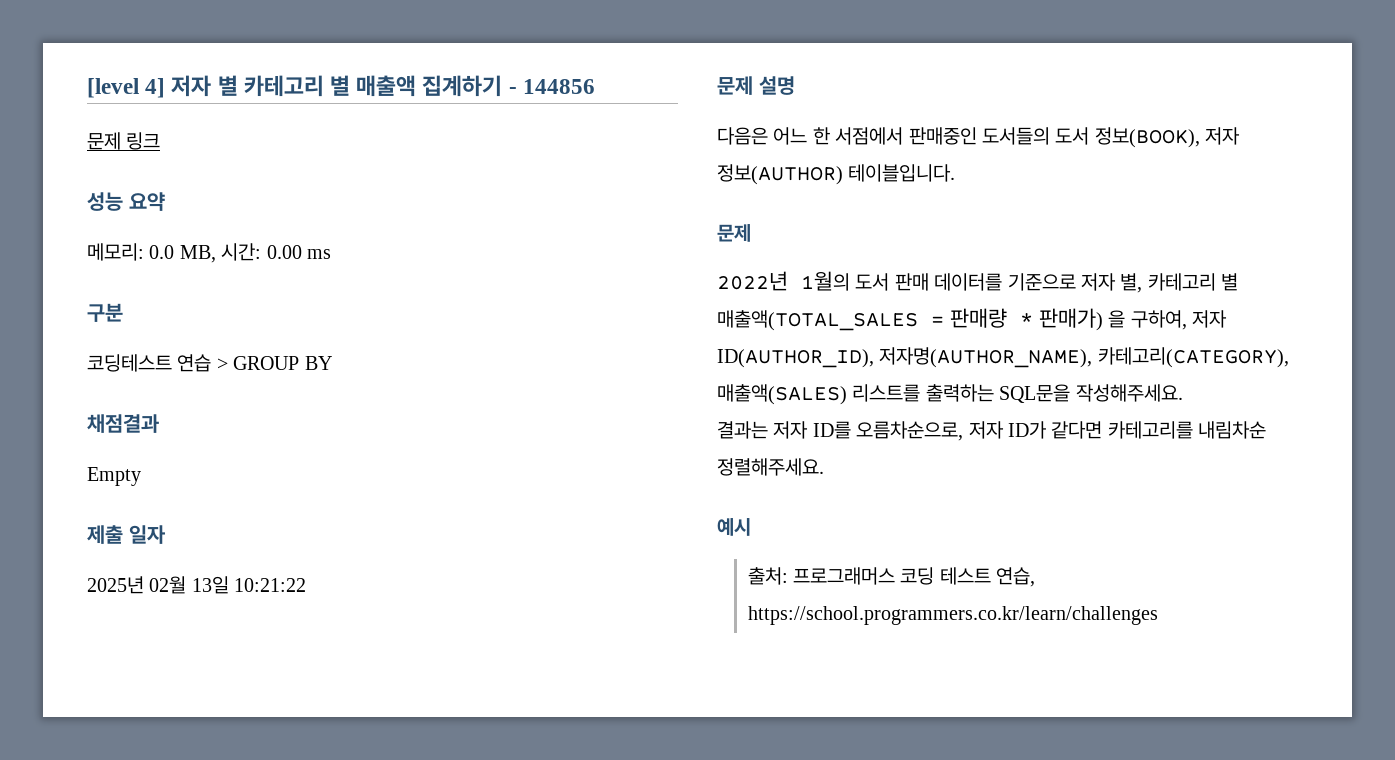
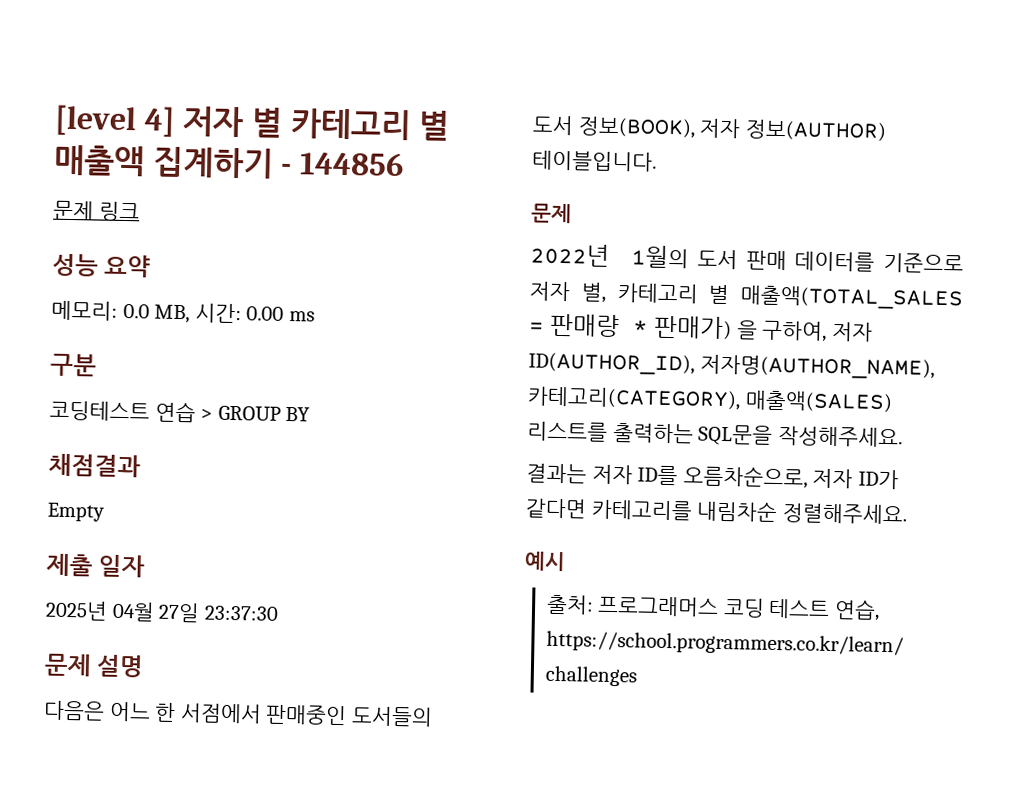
- 2025년 02월 13일 10:21:22
+ 2025년 04월 27일 23:37:30

